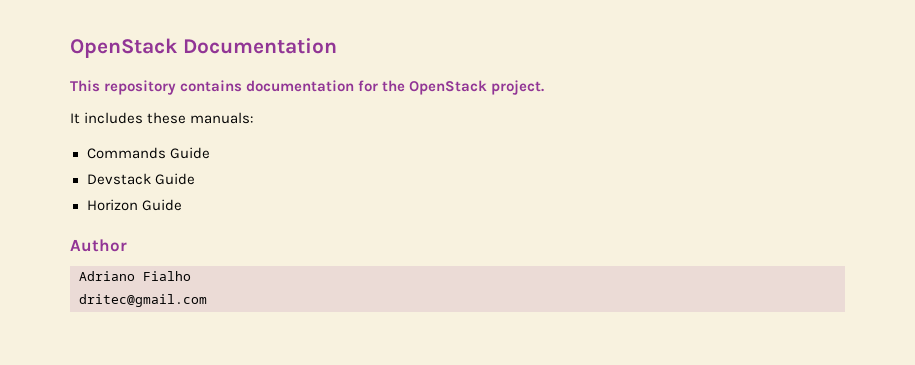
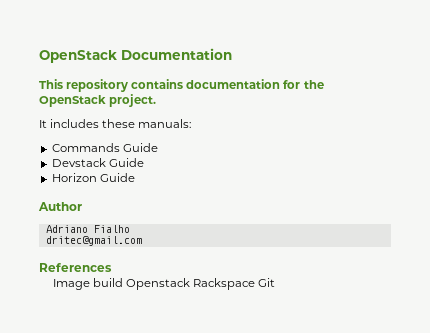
+ References
+ Image build Openstack Rackspace Git

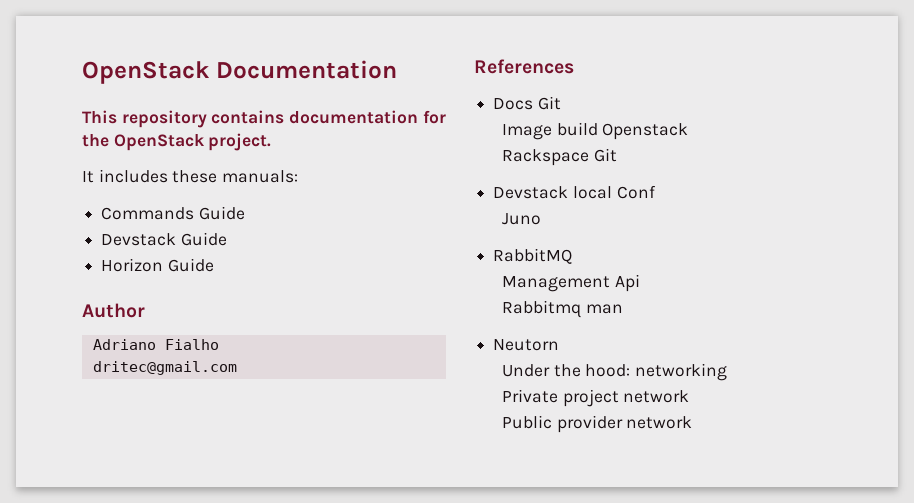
+ Docs Git
- Image build Openstack Rackspace Git
+ Image build Openstack
+ Rackspace Git
+ Devstack local Conf
+ Juno
+ RabbitMQ
+ Management Api
+ Rabbitmq man
+ Neutorn
+ Under the hood: networking
+ Private project network
+ Public provider network

